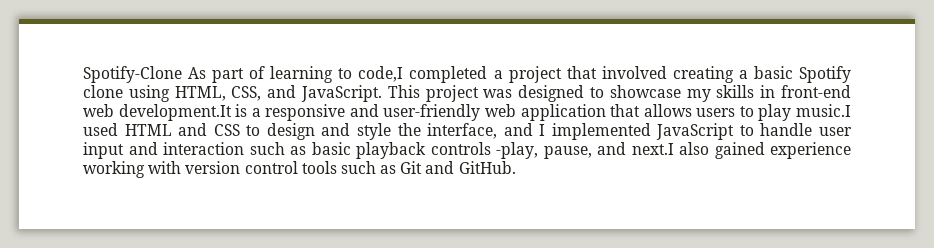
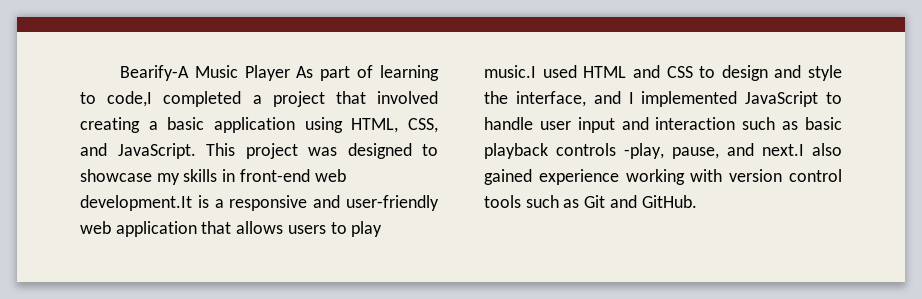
- Spotify-Clone As part of learning to code,I completed a project that involved creating a basic Spotify clone using HTML, CSS, and JavaScript.
+ Bearify-A Music Player As part of learning to code,I completed a project that involved creating a basic application using HTML, CSS, and JavaScript.

